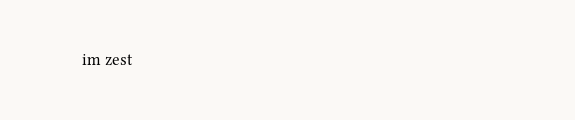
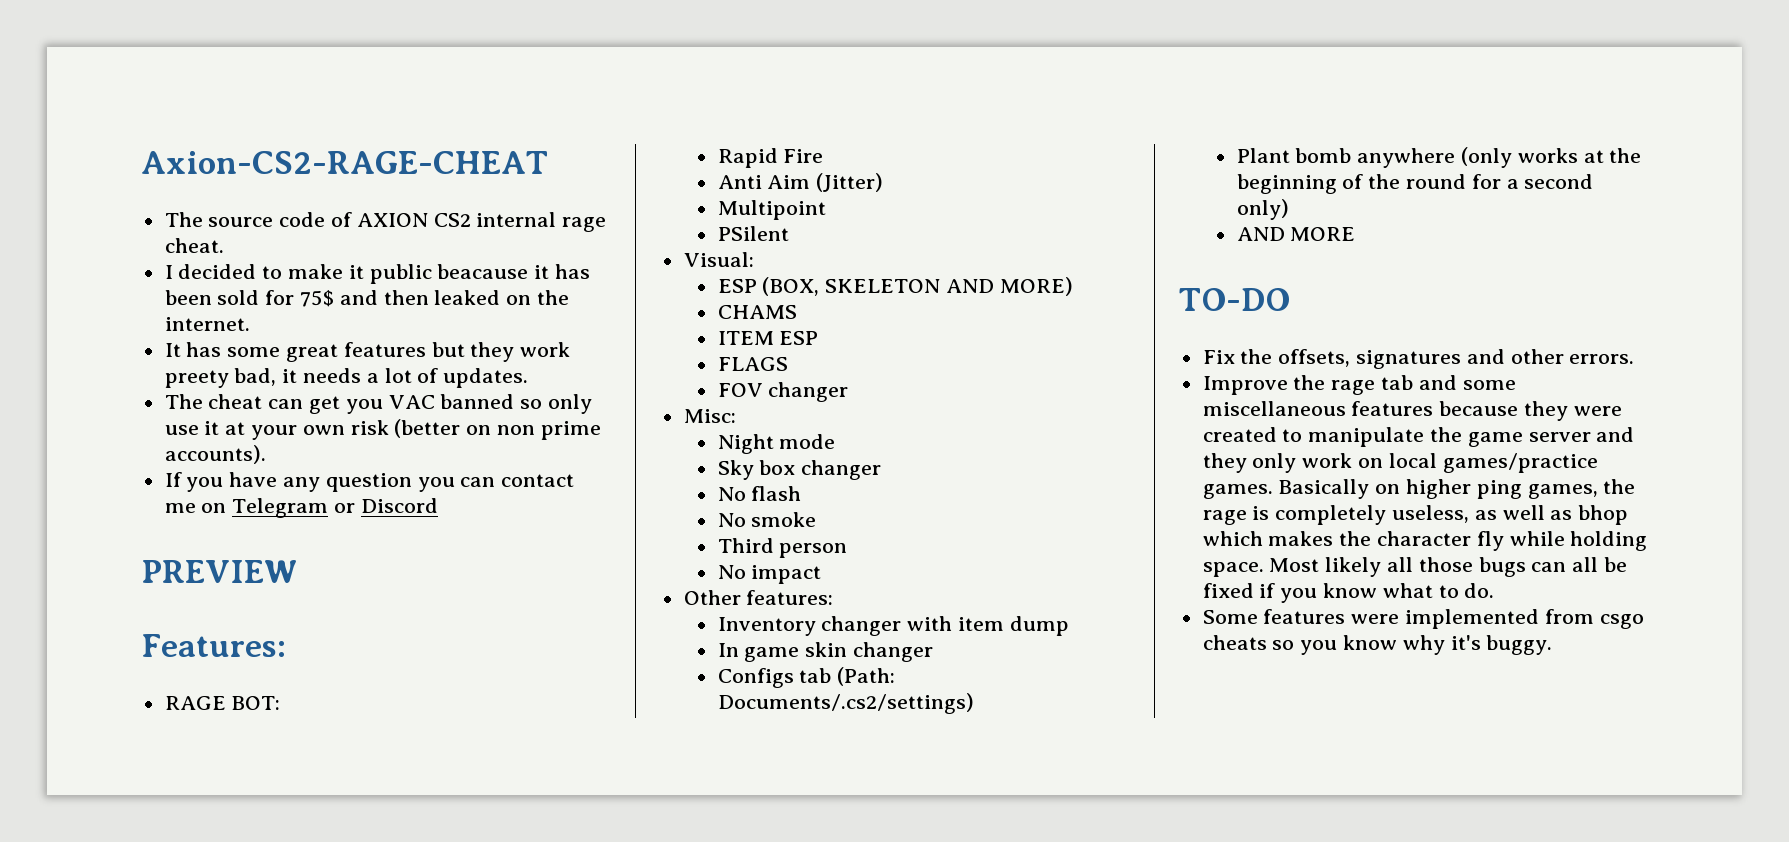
- im zest
+ Axion-CS2-RAGE-CHEAT
+ The source code of AXION CS2 internal rage cheat.
+ I decided to make it public beacause it has been sold for 75$ and then leaked on the internet.
+ It has some great features but they work preety bad, it needs a lot of updates.
+ The cheat can get you VAC banned so only use it at your own risk (better on non prime accounts).
+ If you have any question you can contact me on Telegram or Discord
+ PREVIEW
+ Features:
+ RAGE BOT:
+ Rapid Fire
+ Anti Aim (Jitter)
+ Multipoint
+ PSilent
+ Visual:
+ ESP (BOX, SKELETON AND MORE)
+ CHAMS
+ ITEM ESP
+ FLAGS
+ FOV changer
+ Misc:
+ Night mode
+ Sky box changer
+ No flash
+ No smoke
+ Third person
+ No impact
+ Other features:
+ Inventory changer with item dump
+ In game skin changer
+ Configs tab (Path: Documents/.cs2/settings)
+ Plant bomb anywhere (only works at the beginning of the round for a second only)
+ AND MORE
+ TO-DO
+ Fix the offsets, signatures and other errors.
+ Improve the rage tab and some miscellaneous features because they were created to manipulate the game server and they only work on local games/practice games. Basically on higher ping games, the rage is completely useless, as well as bhop which makes the character fly while holding space. Most likely all those bugs can all be fixed if you know what to do.
+ Some features were implemented from csgo cheats so you know why it's buggy.

